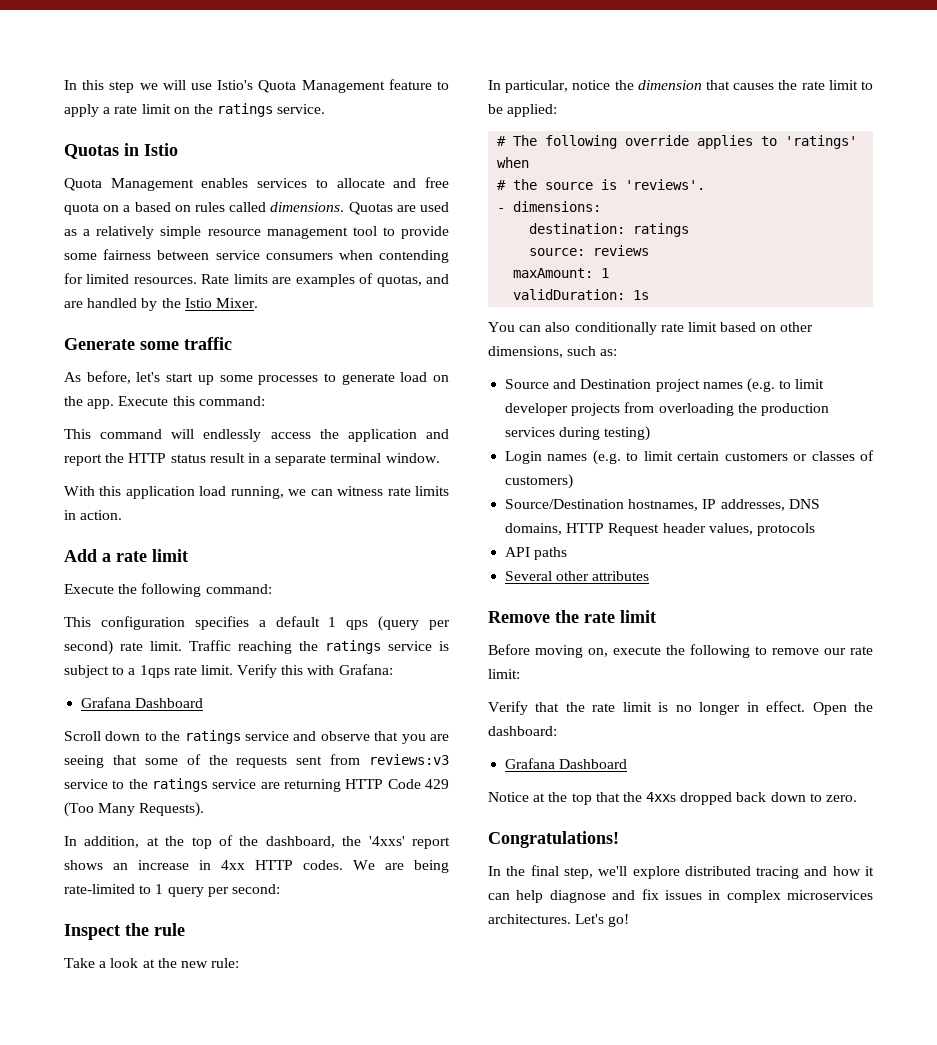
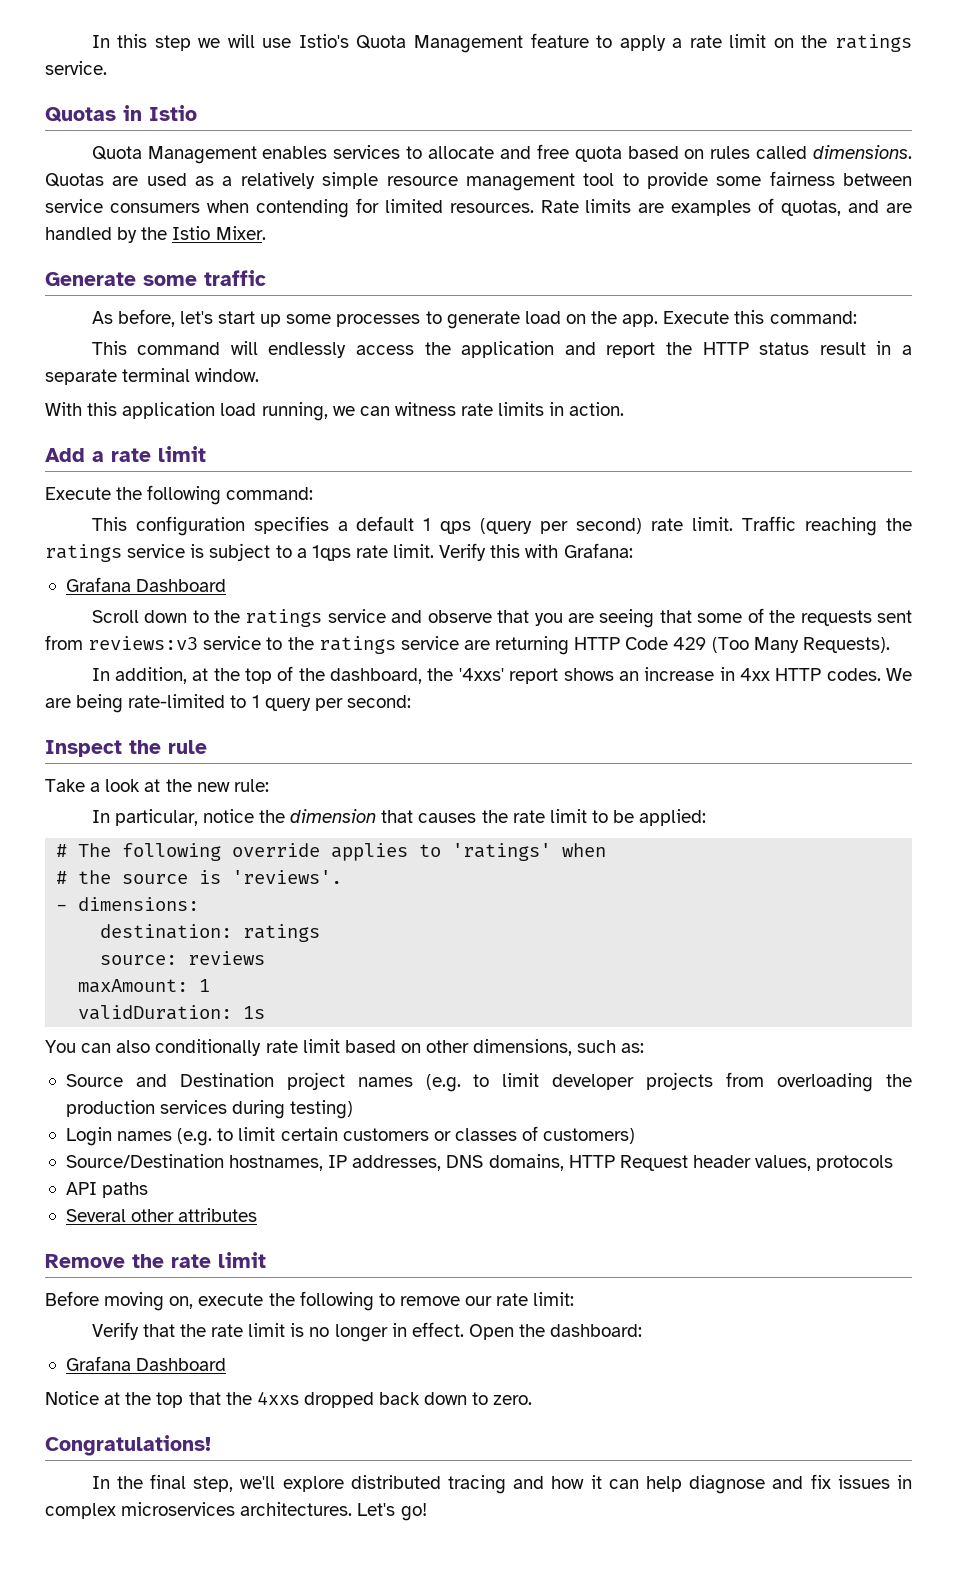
- Quota Management enables services to allocate and free quota on a based on rules called dimensions.
+ Quota Management enables services to allocate and free quota based on rules called dimensions.

